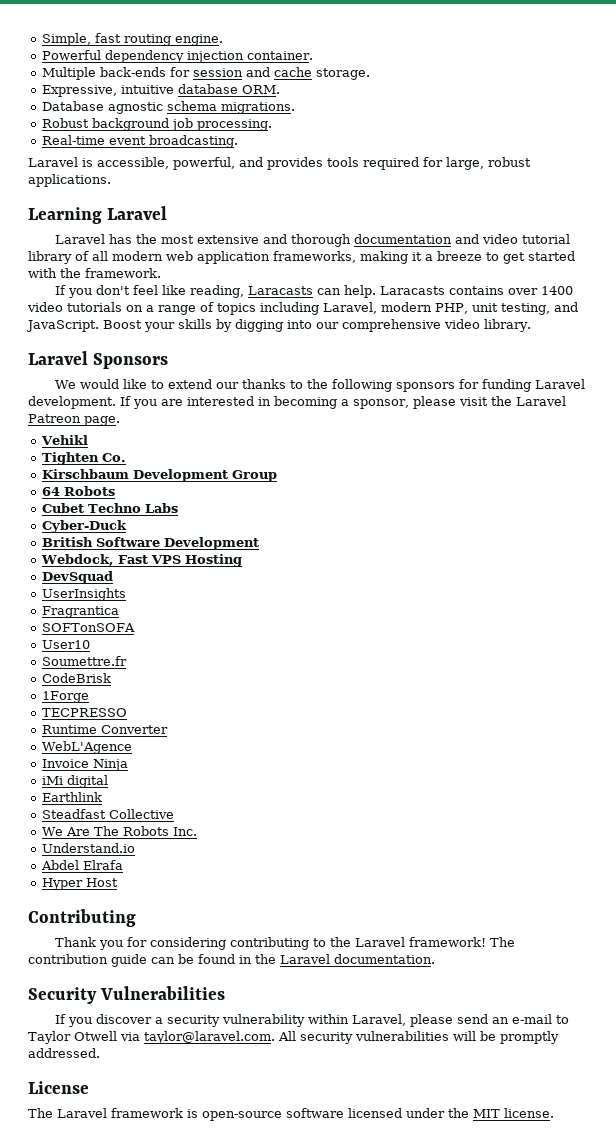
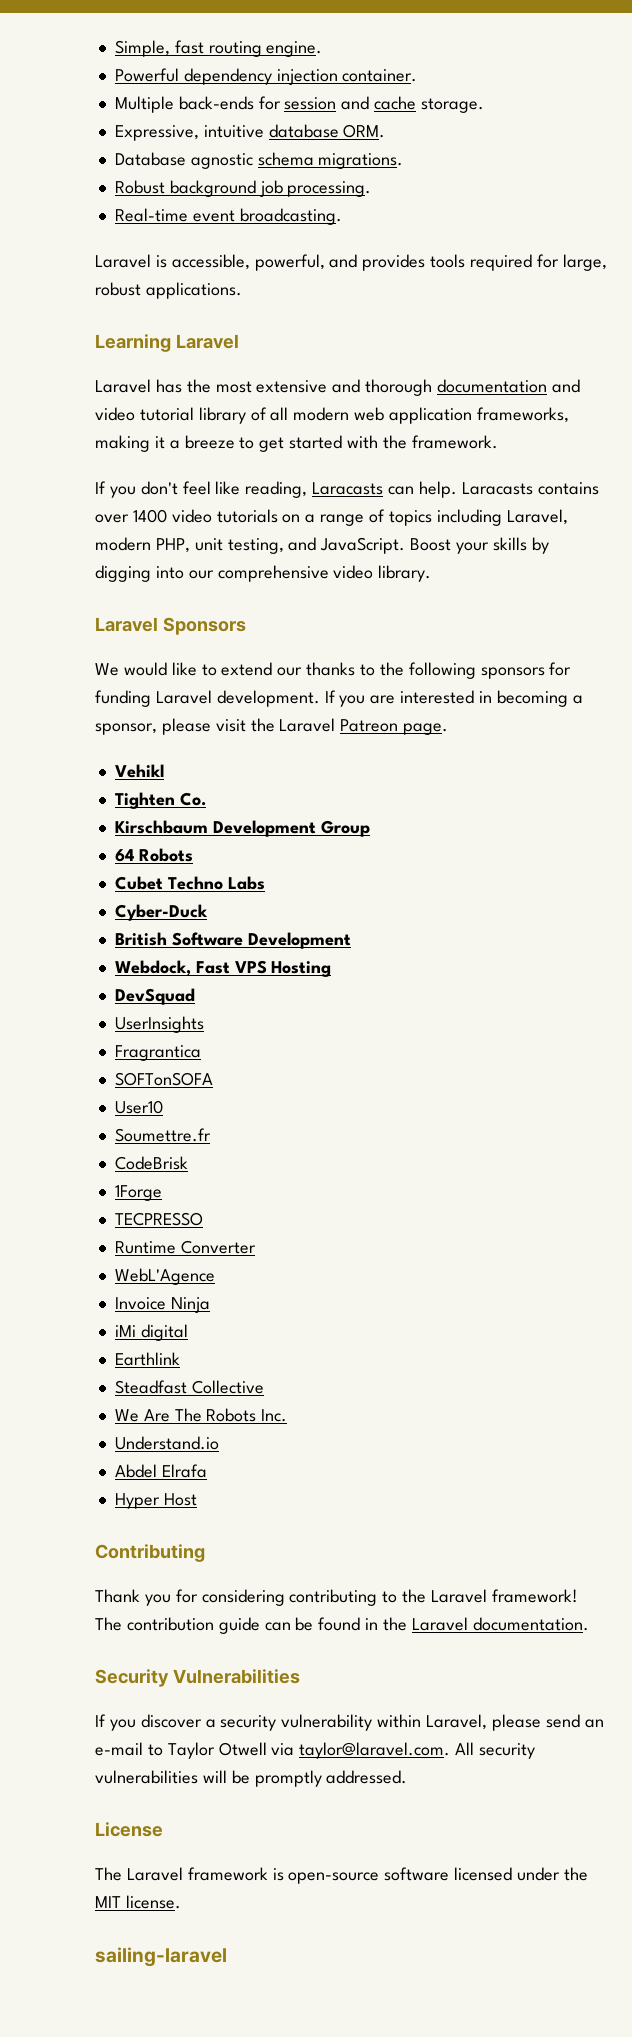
+ sailing-laravel

